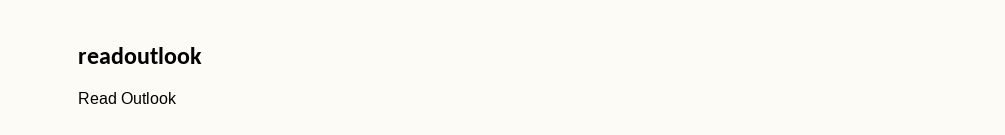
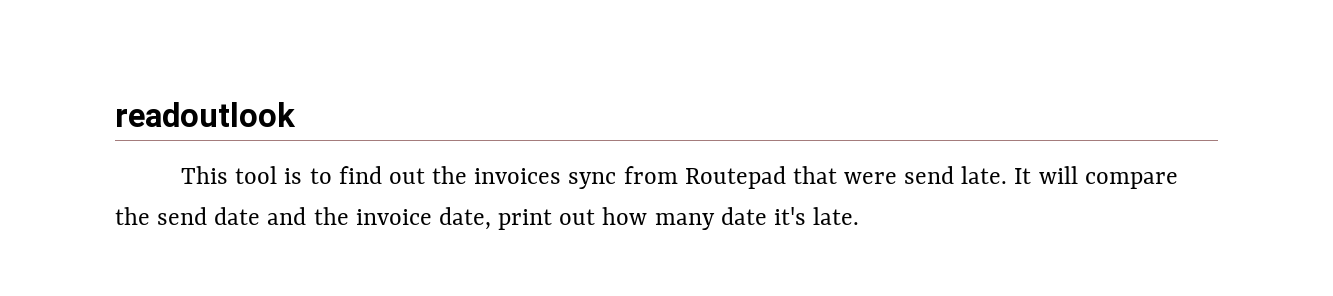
- Read Outlook
+ This tool is to find out the invoices sync from Routepad that were send late. It will compare the send date and the invoice date, print out how many date it's late.

